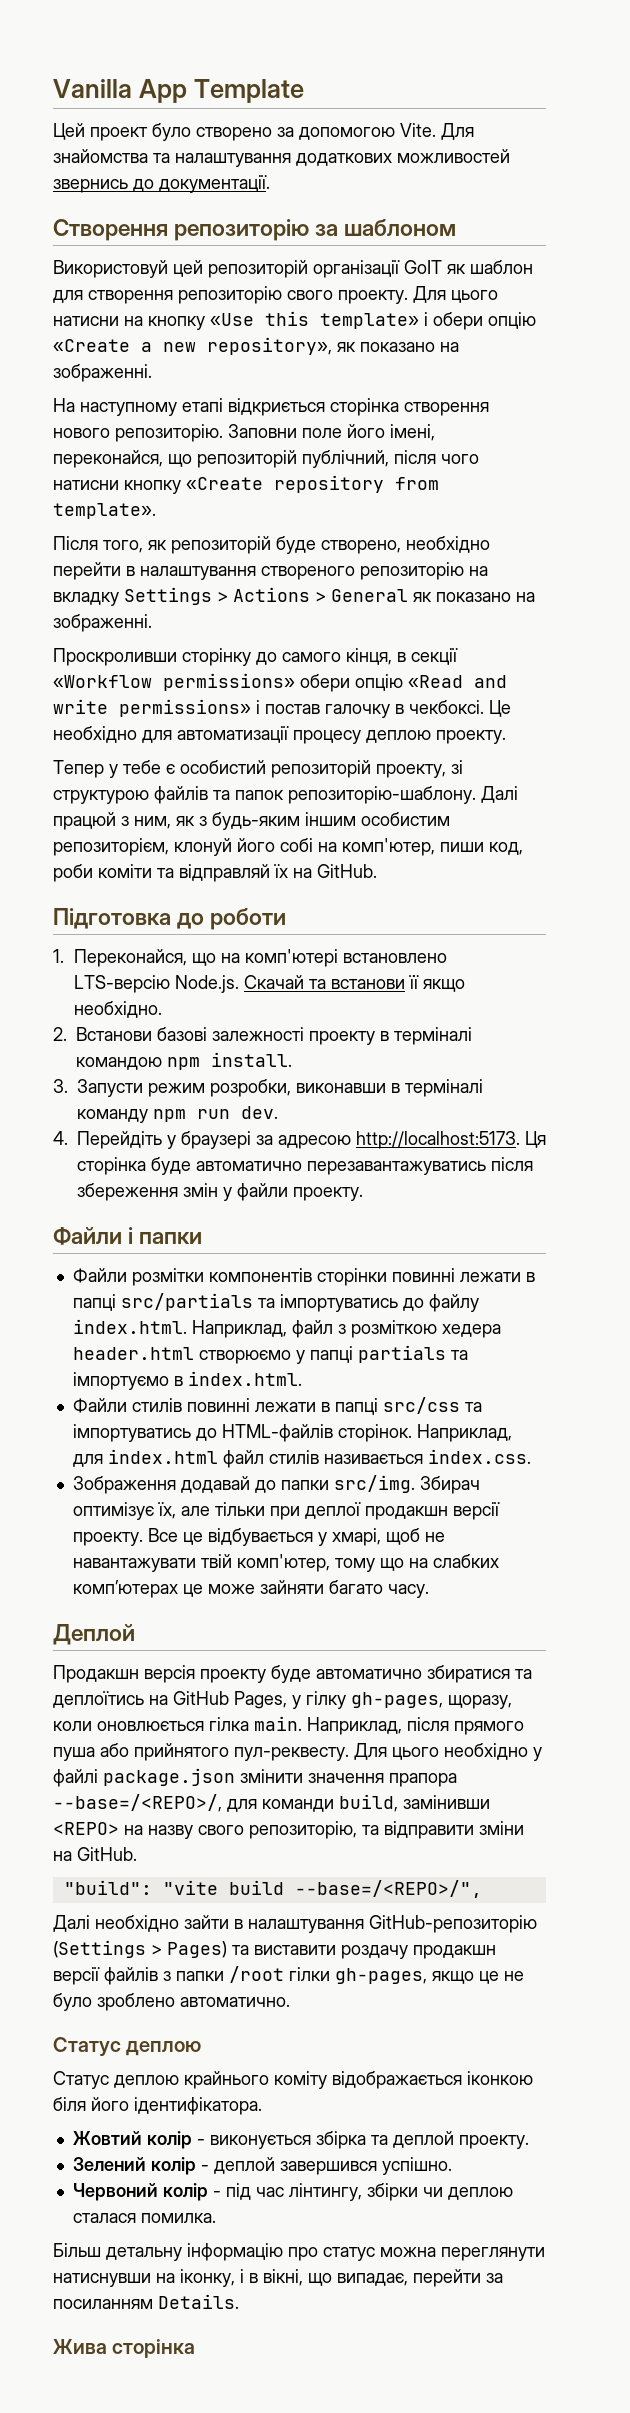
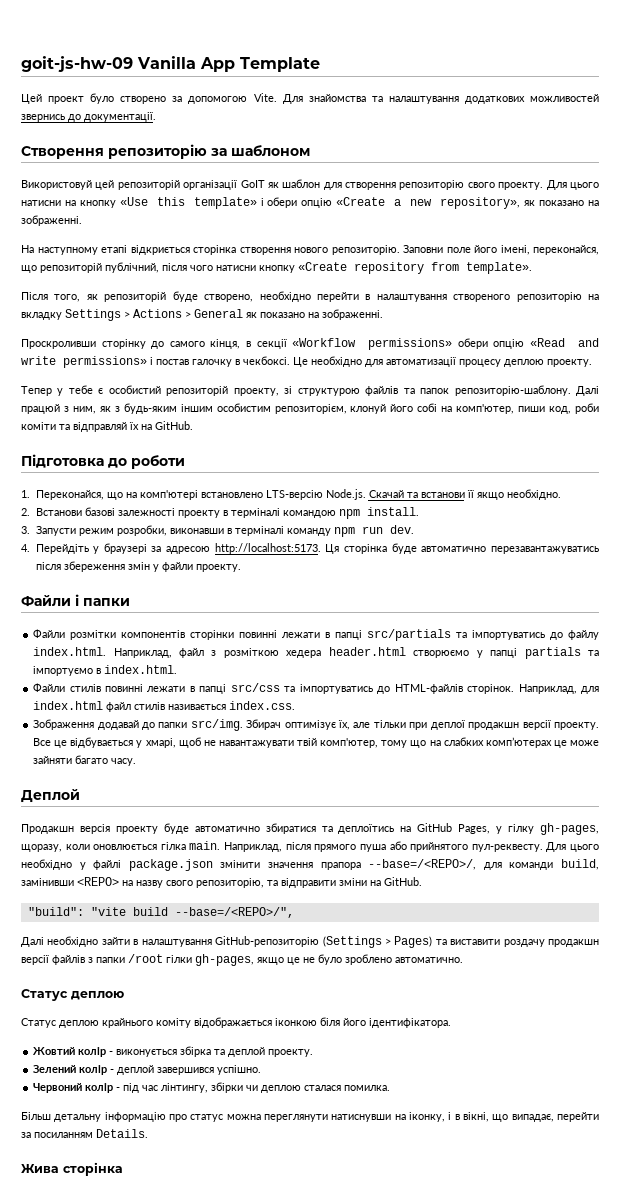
- Vanilla App Template
+ goit-js-hw-09 Vanilla App Template

